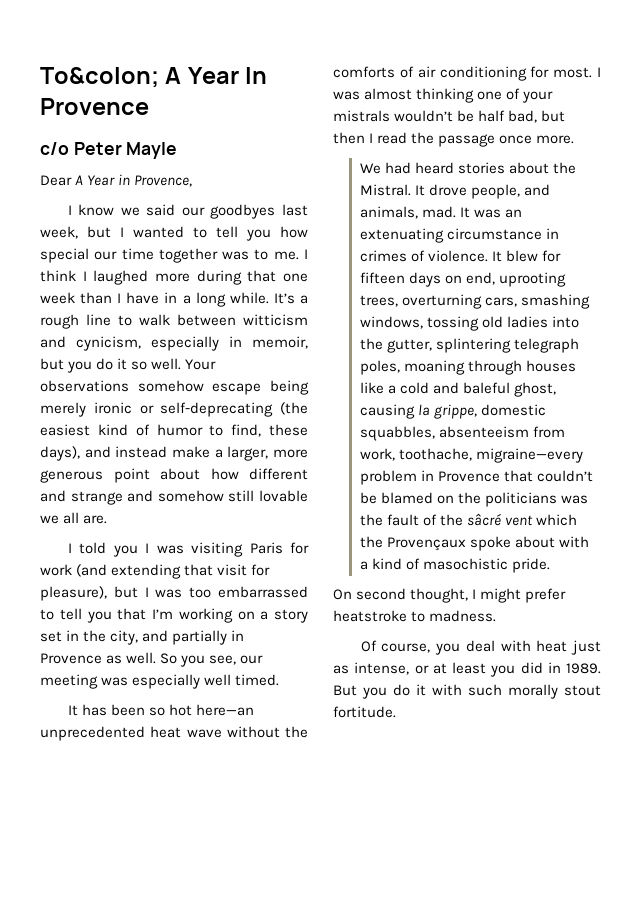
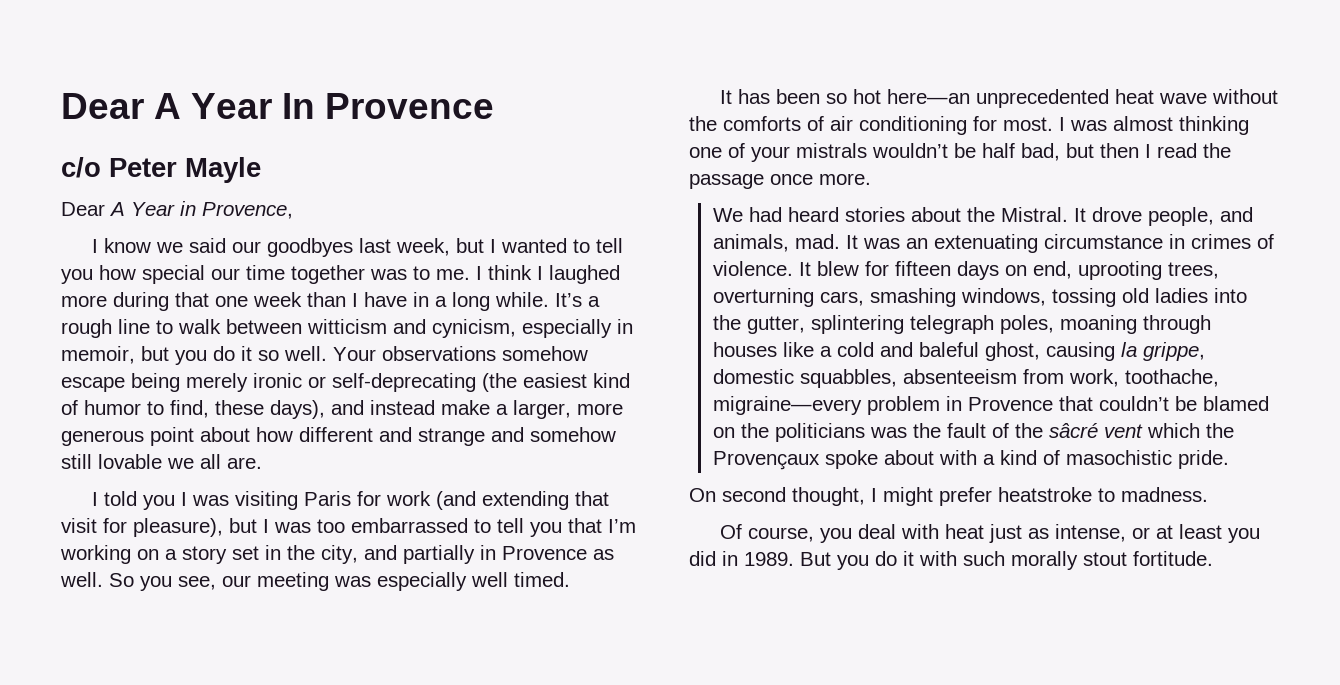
- To&colon; A Year In Provence
+ Dear A Year In Provence

